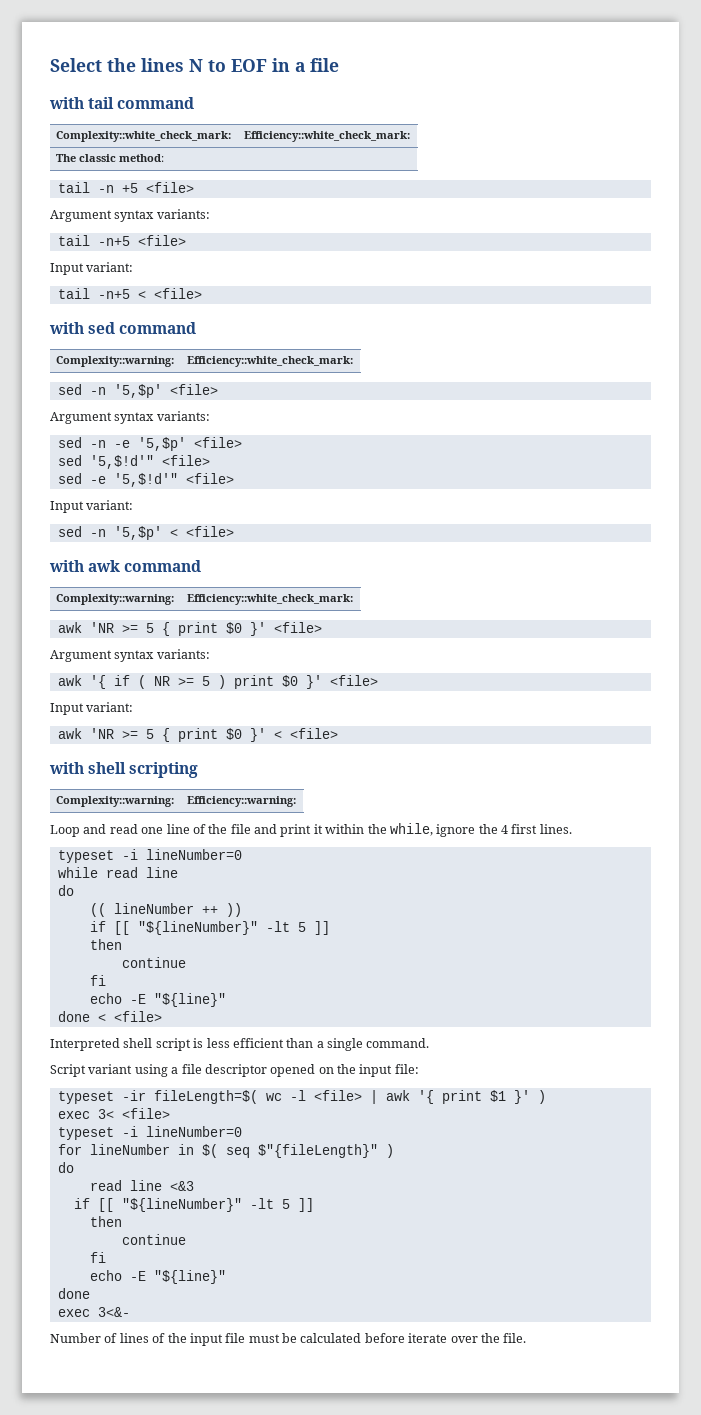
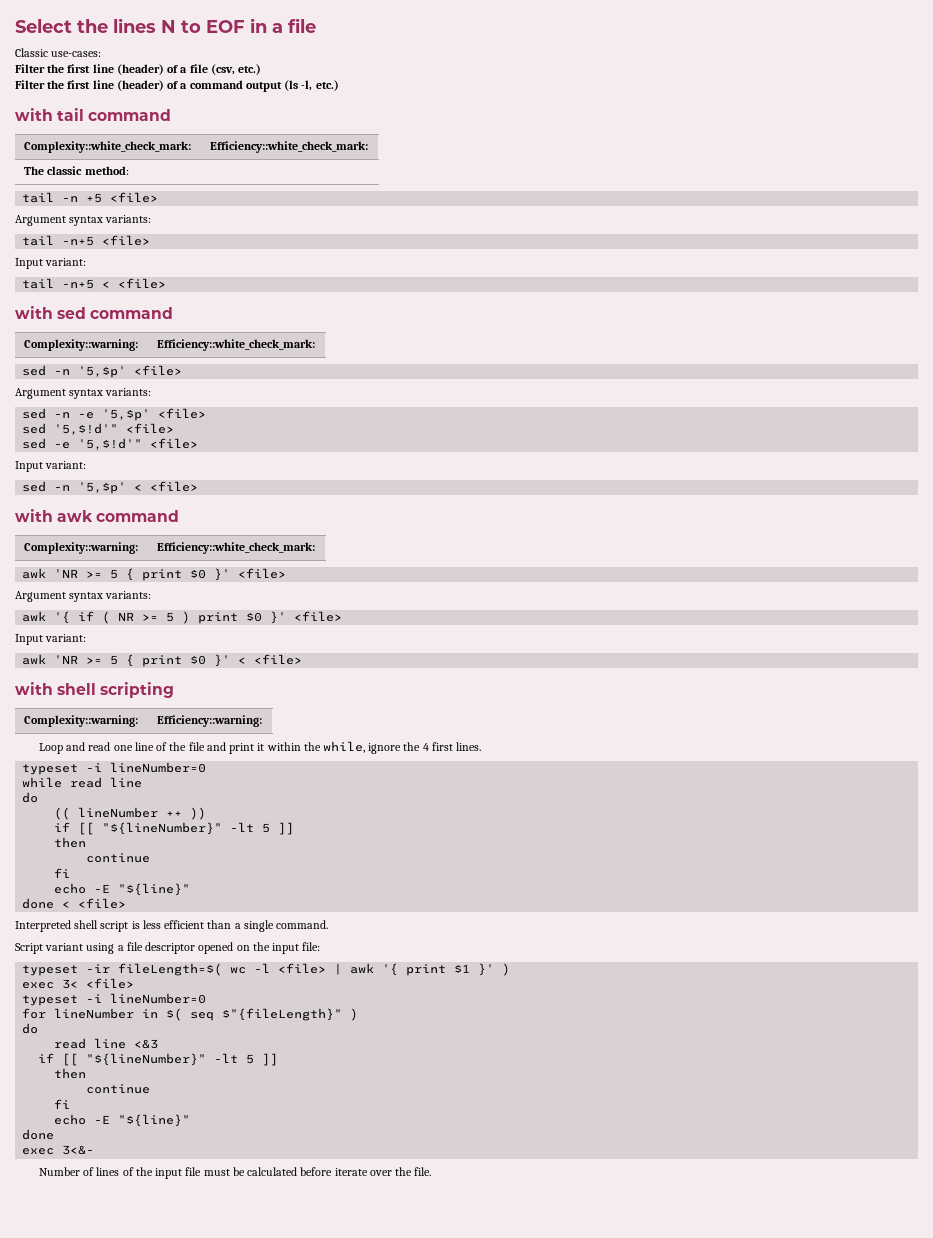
+ Classic use-cases:
+ Filter the first line (header) of a file (csv, etc.)
+ Filter the first line (header) of a command output (ls -l, etc.)

